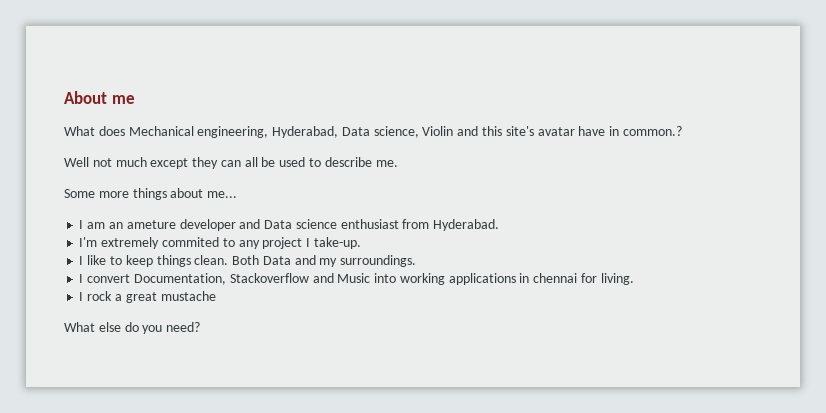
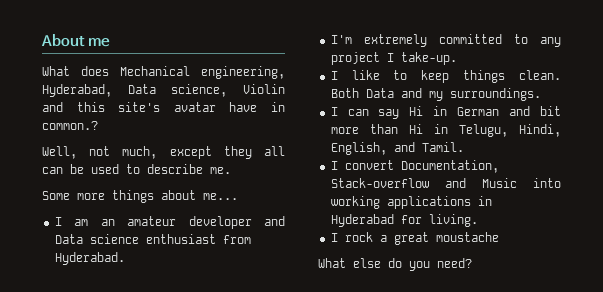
- Well not much except they can all be used to describe me.
+ Well, not much, except they all can be used to describe me.
- I am an ameture developer and Data science enthusiast from Hyderabad.
+ I am an amateur developer and Data science enthusiast from Hyderabad.
- I'm extremely commited to any project I take-up.
+ I'm extremely committed to any project I take-up.
+ I can say Hi in German and bit more than Hi in Telugu, Hindi, English, and Tamil.
- I convert Documentation, Stackoverflow and Music into working applications in chennai for living.
+ I convert Documentation, Stack-overflow and Music into working applications in Hyderabad for living.
- I rock a great mustache
+ I rock a great moustache

